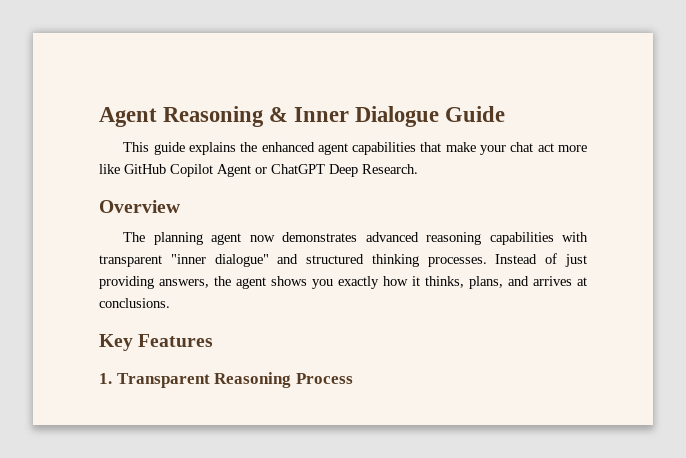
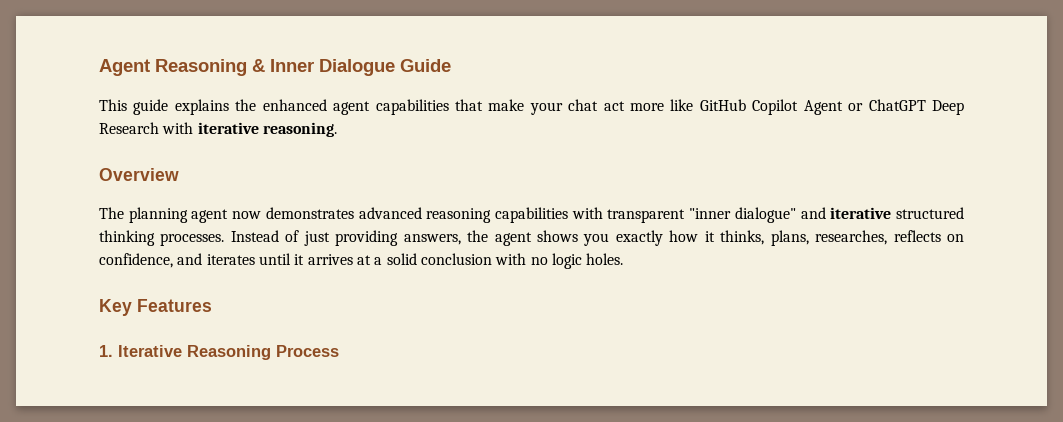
- This guide explains the enhanced agent capabilities that make your chat act more like GitHub Copilot Agent or ChatGPT Deep Research.
+ This guide explains the enhanced agent capabilities that make your chat act more like GitHub Copilot Agent or ChatGPT Deep Research with iterative reasoning.
- The planning agent now demonstrates advanced reasoning capabilities with transparent "inner dialogue" and structured thinking processes.
+ The planning agent now demonstrates advanced reasoning capabilities with transparent "inner dialogue" and iterative structured thinking processes.
- Instead of just providing answers, the agent shows you exactly how it thinks, plans, and arrives at conclusions.
+ Instead of just providing answers, the agent shows you exactly how it thinks, plans, researches, reflects on confidence, and iterates until it arrives at a solid conclusion with no logic holes.
- 1. Transparent Reasoning Process
+ 1. Iterative Reasoning Process

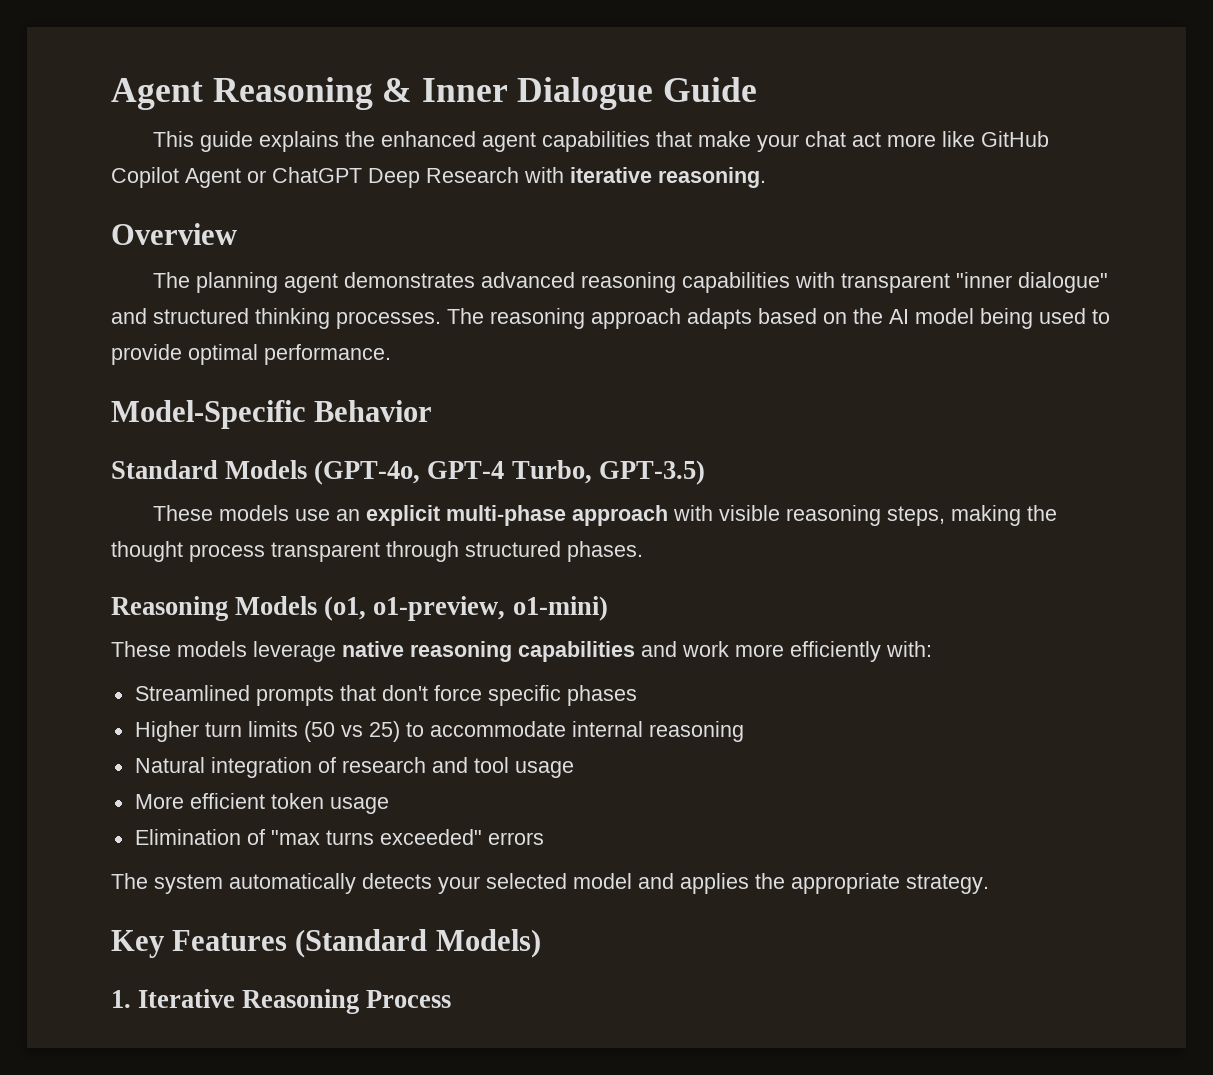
- The planning agent now demonstrates advanced reasoning capabilities with transparent "inner dialogue" and iterative structured thinking processes.
+ The planning agent demonstrates advanced reasoning capabilities with transparent "inner dialogue" and structured thinking processes.
- Instead of just providing answers, the agent shows you exactly how it thinks, plans, researches, reflects on confidence, and iterates until it arrives at a solid conclusion with no logic holes.
+ The reasoning approach adapts based on the AI model being used to provide optimal performance.
+ Model-Specific Behavior
+ Standard Models (GPT-4o, GPT-4 Turbo, GPT-3.5)
+ These models use an explicit multi-phase approach with visible reasoning steps, making the thought process transparent through structured phases.
+ Reasoning Models (o1, o1-preview, o1-mini)
+ These models leverage native reasoning capabilities and work more efficiently with:
+ Streamlined prompts that don't force specific phases
+ Higher turn limits (50 vs 25) to accommodate internal reasoning
+ Natural integration of research and tool usage
+ More efficient token usage
+ Elimination of "max turns exceeded" errors
+ The system automatically detects your selected model and applies the appropriate strategy.
- Key Features
+ Key Features (Standard Models)

